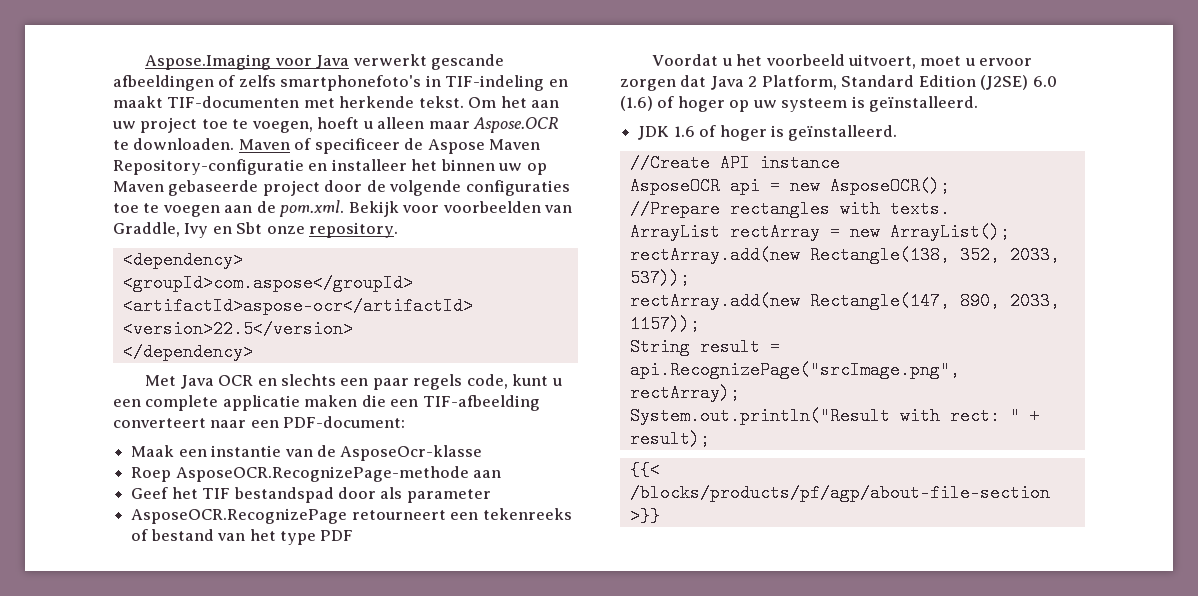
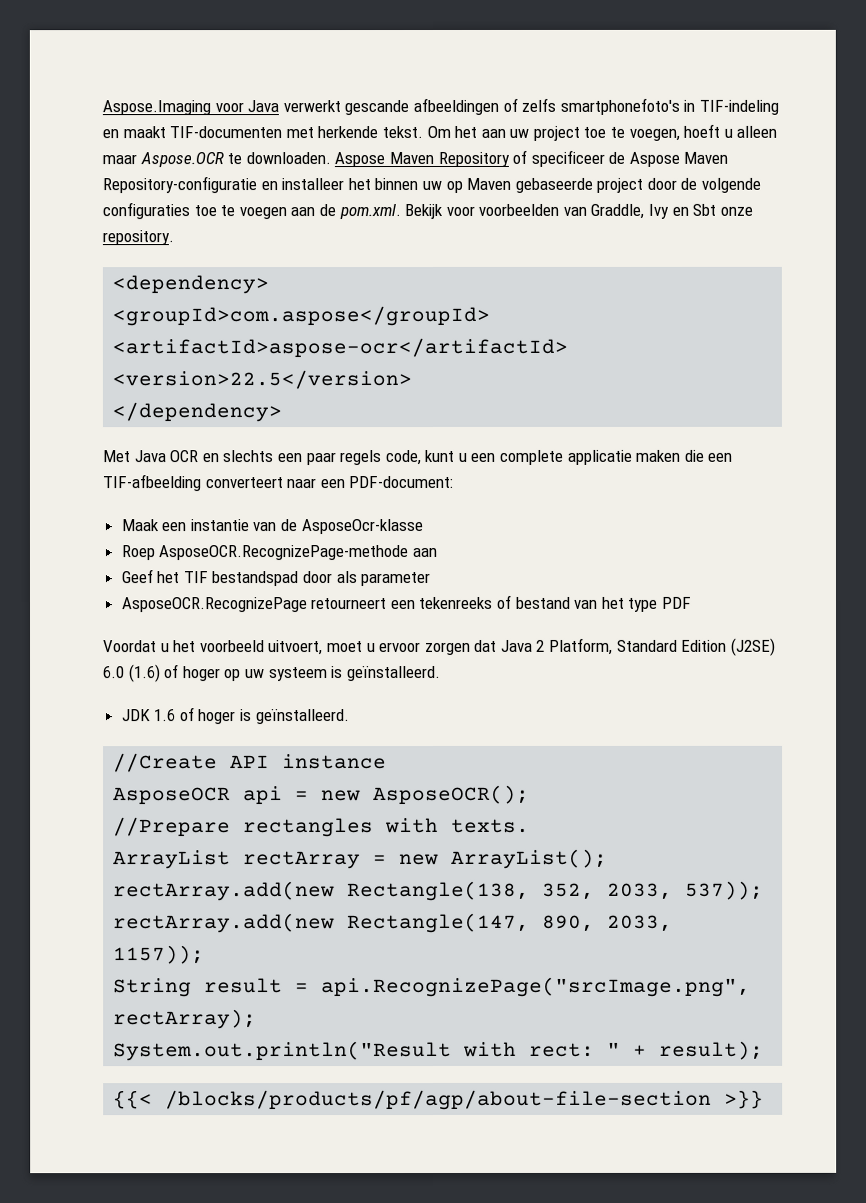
- Maven of specificeer de Aspose Maven Repository-configuratie en installeer het binnen uw op Maven gebaseerde project door de volgende configuraties toe te voegen aan de pom.xml. Bekijk voor voorbeelden van Graddle, Ivy en Sbt onze repository.
+ Aspose Maven Repository of specificeer de Aspose Maven Repository-configuratie en installeer het binnen uw op Maven gebaseerde project door de volgende configuraties toe te voegen aan de pom.xml. Bekijk voor voorbeelden van Graddle, Ivy en Sbt onze repository.

